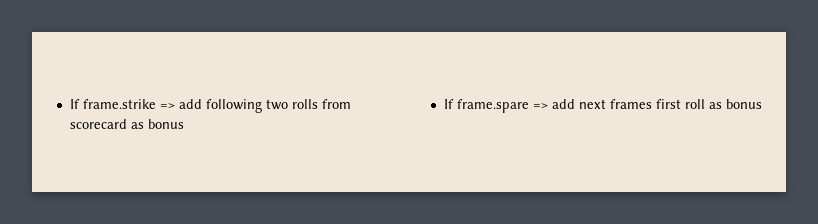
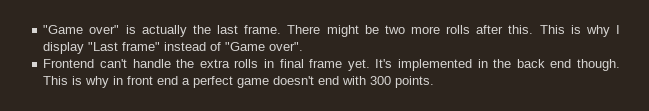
- If frame.strike => add following two rolls from scorecard as bonus
- If frame.spare => add next frames first roll as bonus
+ "Game over" is actually the last frame. There might be two more rolls after this. This is why I display "Last frame" instead of "Game over".
+ Frontend can't handle the extra rolls in final frame yet. It's implemented in the back end though. This is why in front end a perfect game doesn't end with 300 points.

